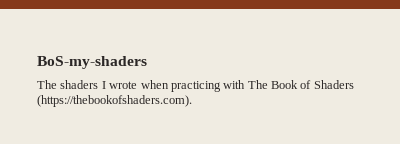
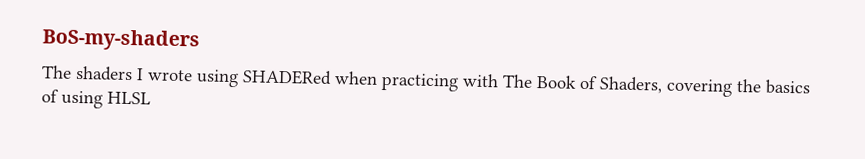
- The shaders I wrote when practicing with The Book of Shaders (https://thebookofshaders.com).
+ The shaders I wrote using SHADERed when practicing with The Book of Shaders, covering the basics of using HLSL

